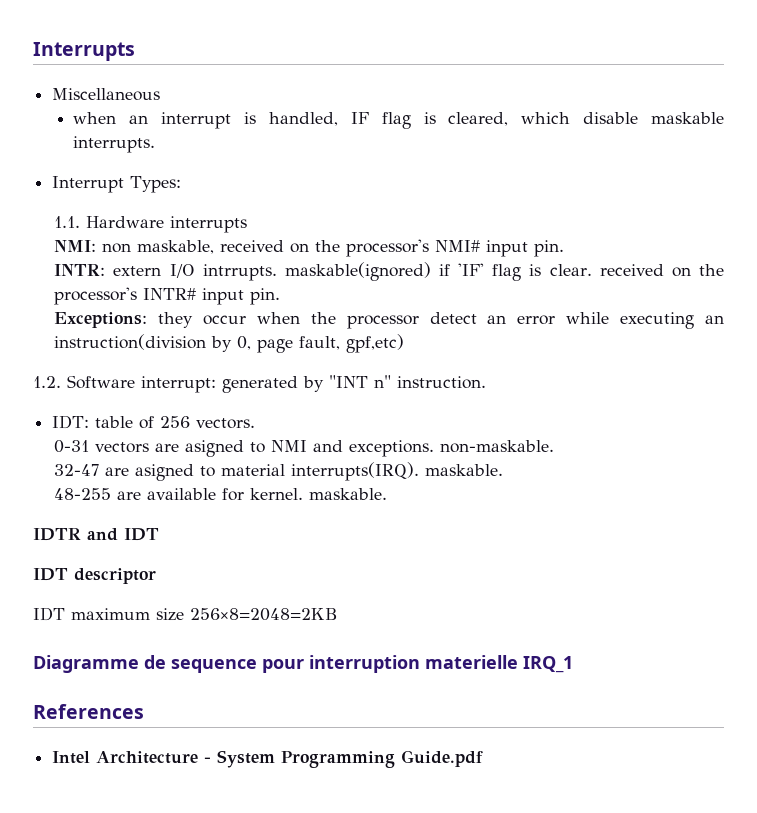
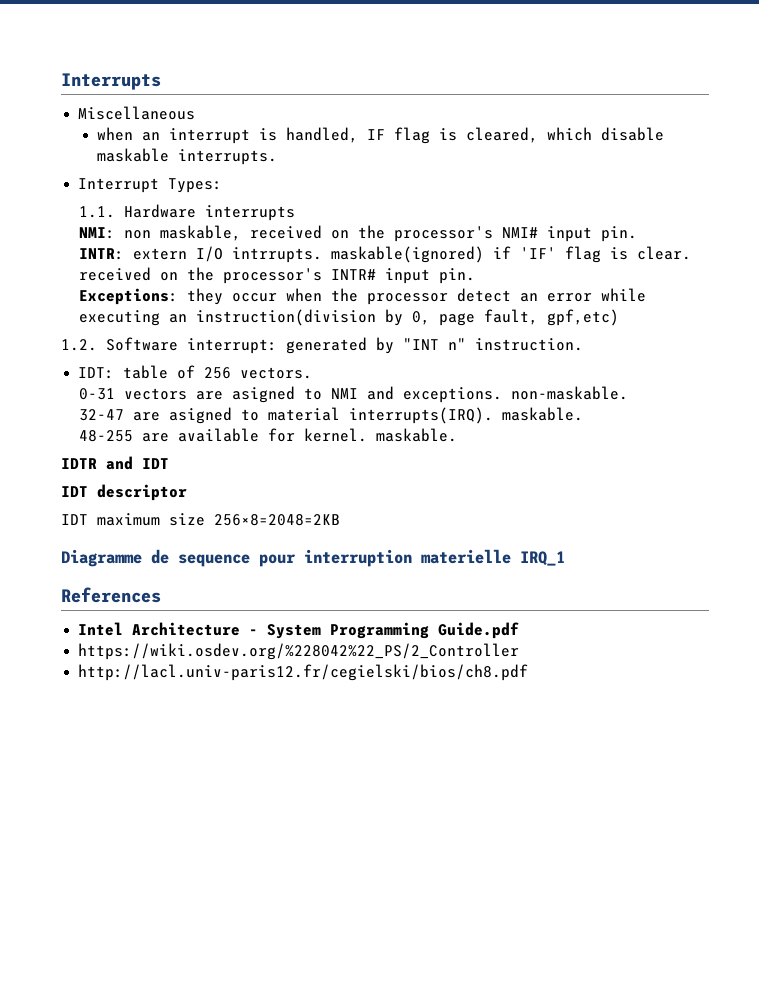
+ https://wiki.osdev.org/%228042%22_PS/2_Controller
+ http://lacl.univ-paris12.fr/cegielski/bios/ch8.pdf

